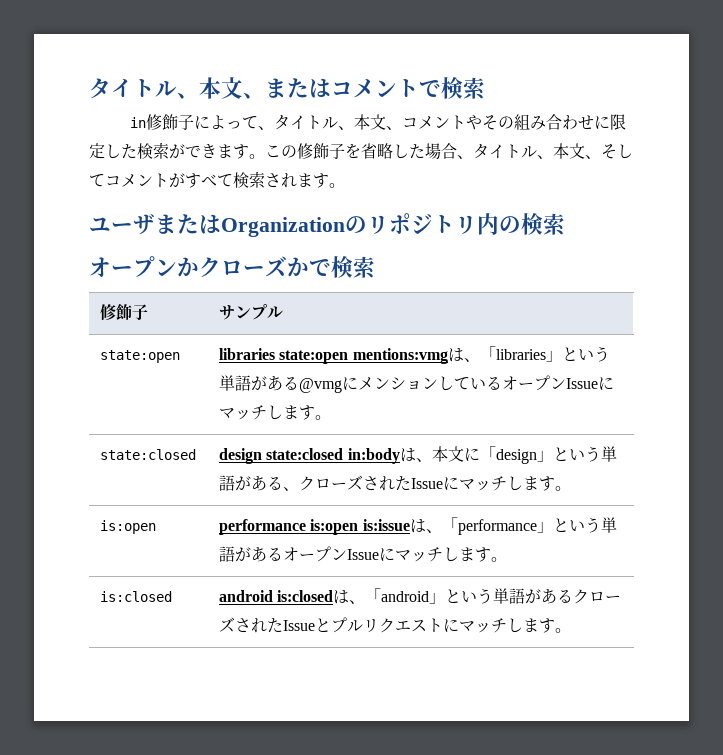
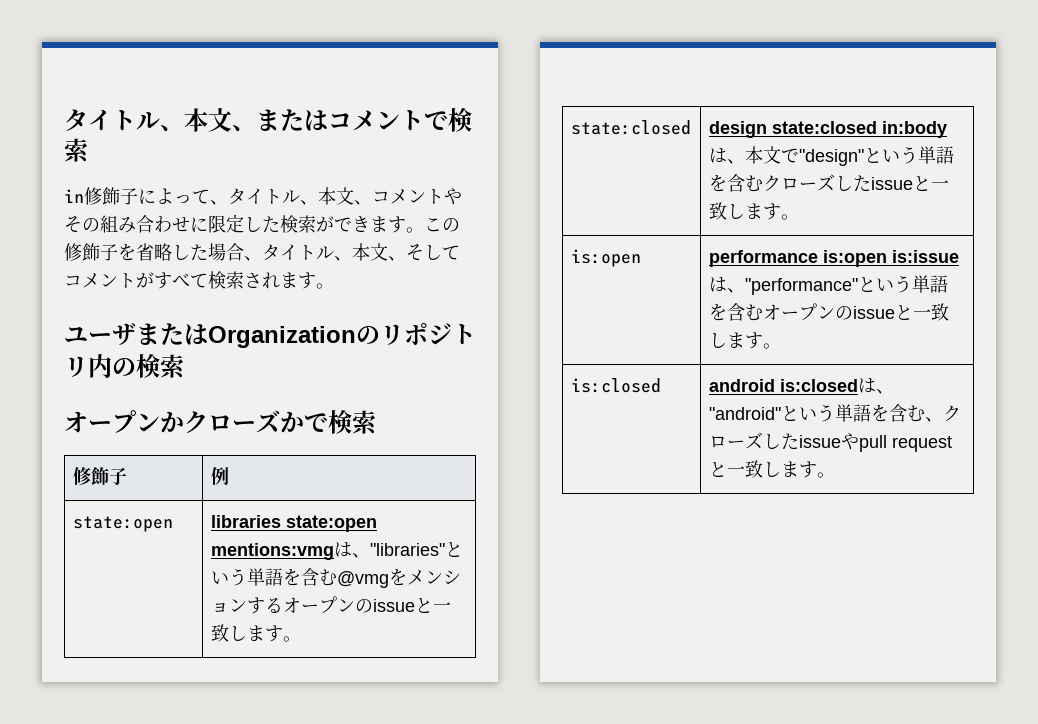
- 修飾子 | サンプル
+ 修飾子 | 例
- state:open | libraries state:open mentions:vmgは、「libraries」という単語がある@vmgにメンションしているオープンIssueにマッチします。
+ state:open | libraries state:open mentions:vmgは、"libraries"という単語を含む@vmgをメンションするオープンのissueと一致します。
- state:closed | design state:closed in:bodyは、本文に「design」という単語がある、クローズされたIssueにマッチします。
+ state:closed | design state:closed in:bodyは、本文で"design"という単語を含むクローズしたissueと一致します。
- is:open | performance is:open is:issueは、「performance」という単語があるオープンIssueにマッチします。
+ is:open | performance is:open is:issueは、"performance"という単語を含むオープンのissueと一致します。
- is:closed | android is:closedは、「android」という単語があるクローズされたIssueとプルリクエストにマッチします。
+ is:closed | android is:closedは、"android"という単語を含む、クローズしたissueやpull requestと一致します。

